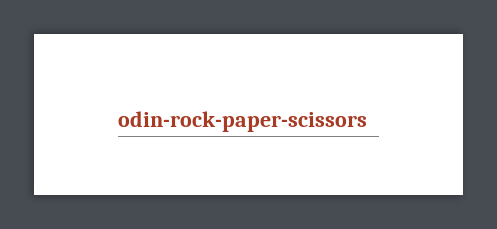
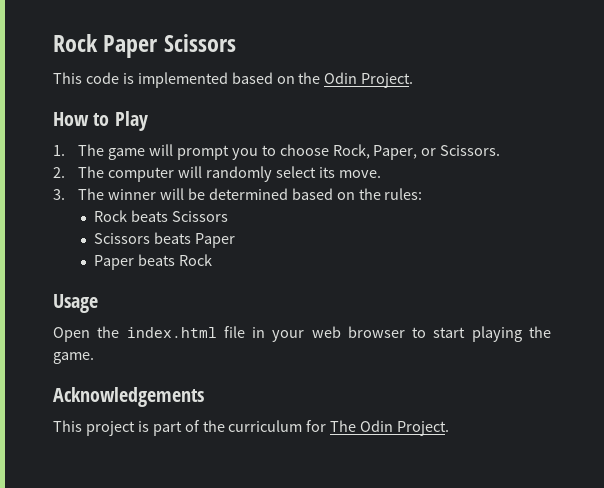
- odin-rock-paper-scissors
+ Rock Paper Scissors
+ This code is implemented based on the Odin Project.
+ How to Play
+ 1. The game will prompt you to choose Rock, Paper, or Scissors.
+ 2. The computer will randomly select its move.
+ 3. The winner will be determined based on the rules:
+ Rock beats Scissors
+ Scissors beats Paper
+ Paper beats Rock
+ Usage
+ Open the index.html file in your web browser to start playing the game.
+ Acknowledgements
+ This project is part of the curriculum for The Odin Project.

